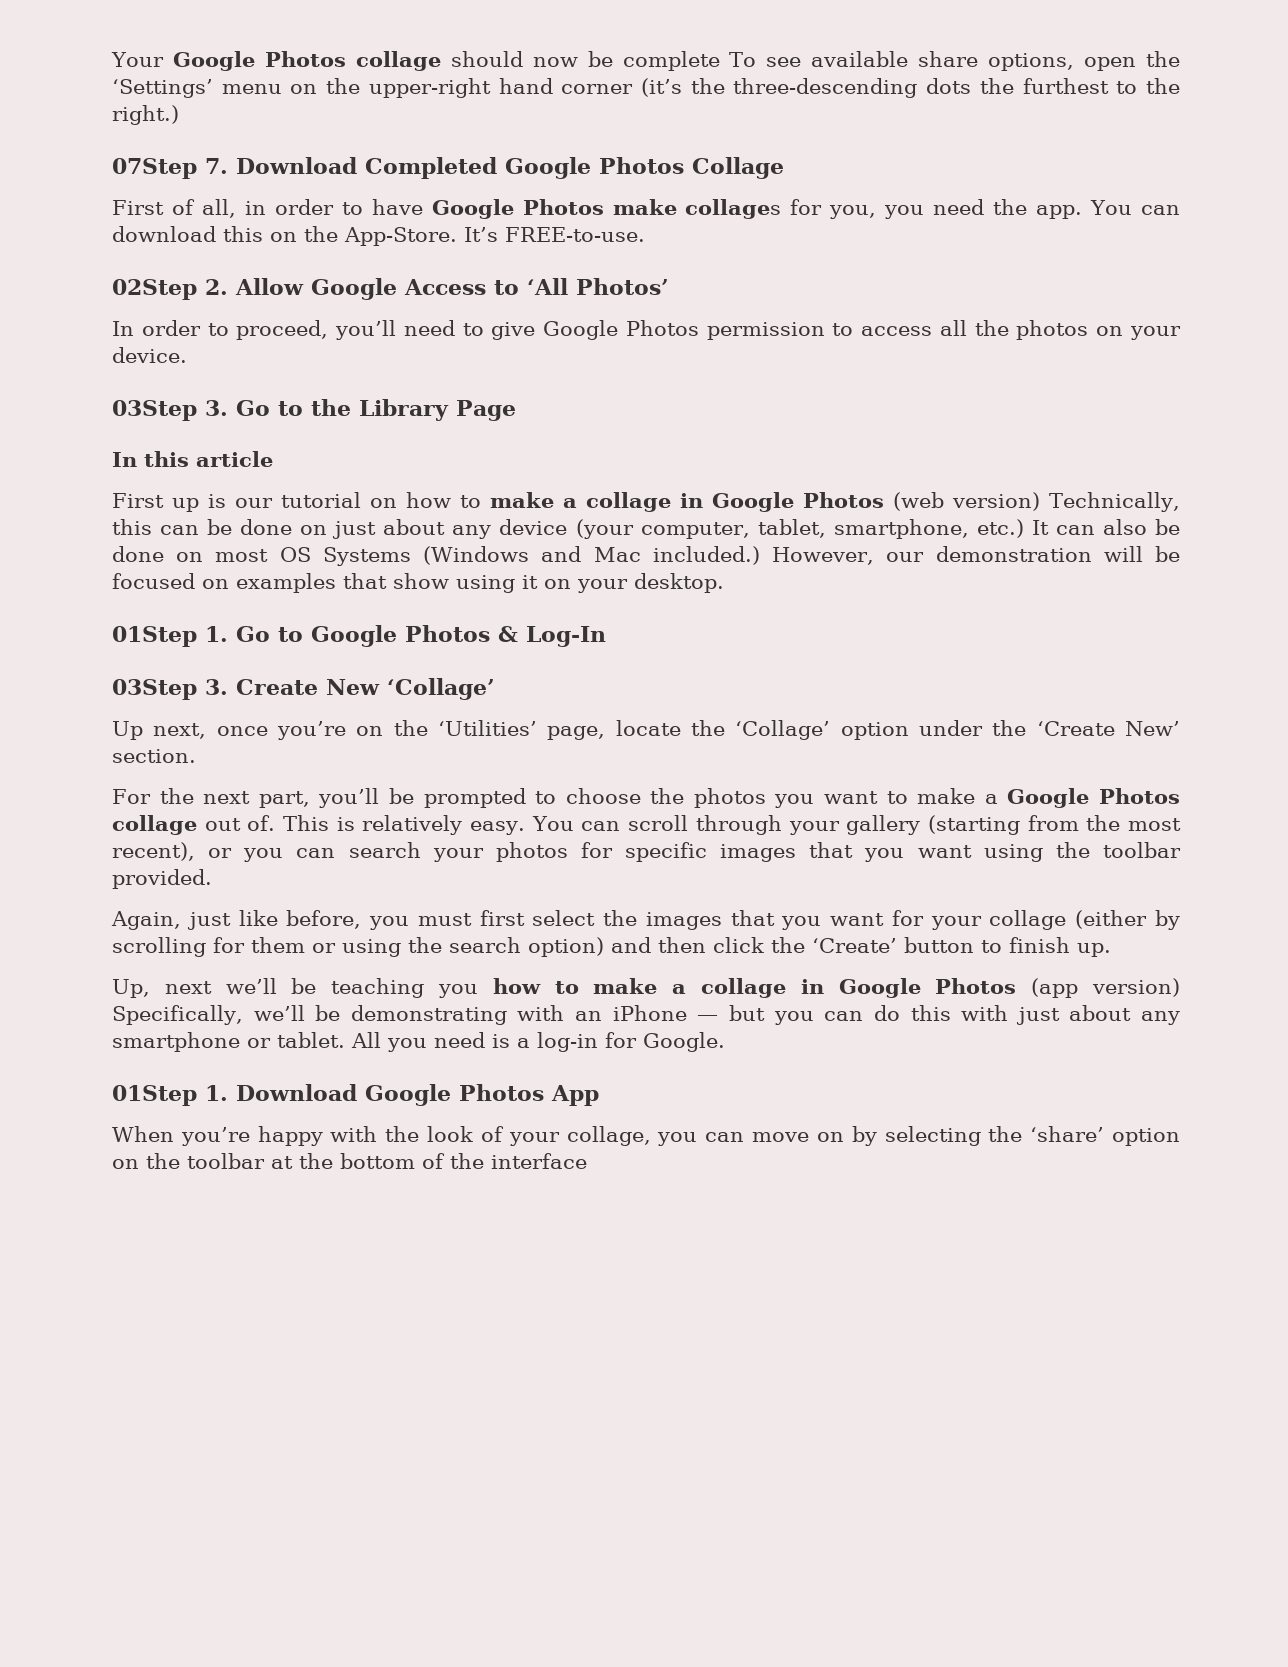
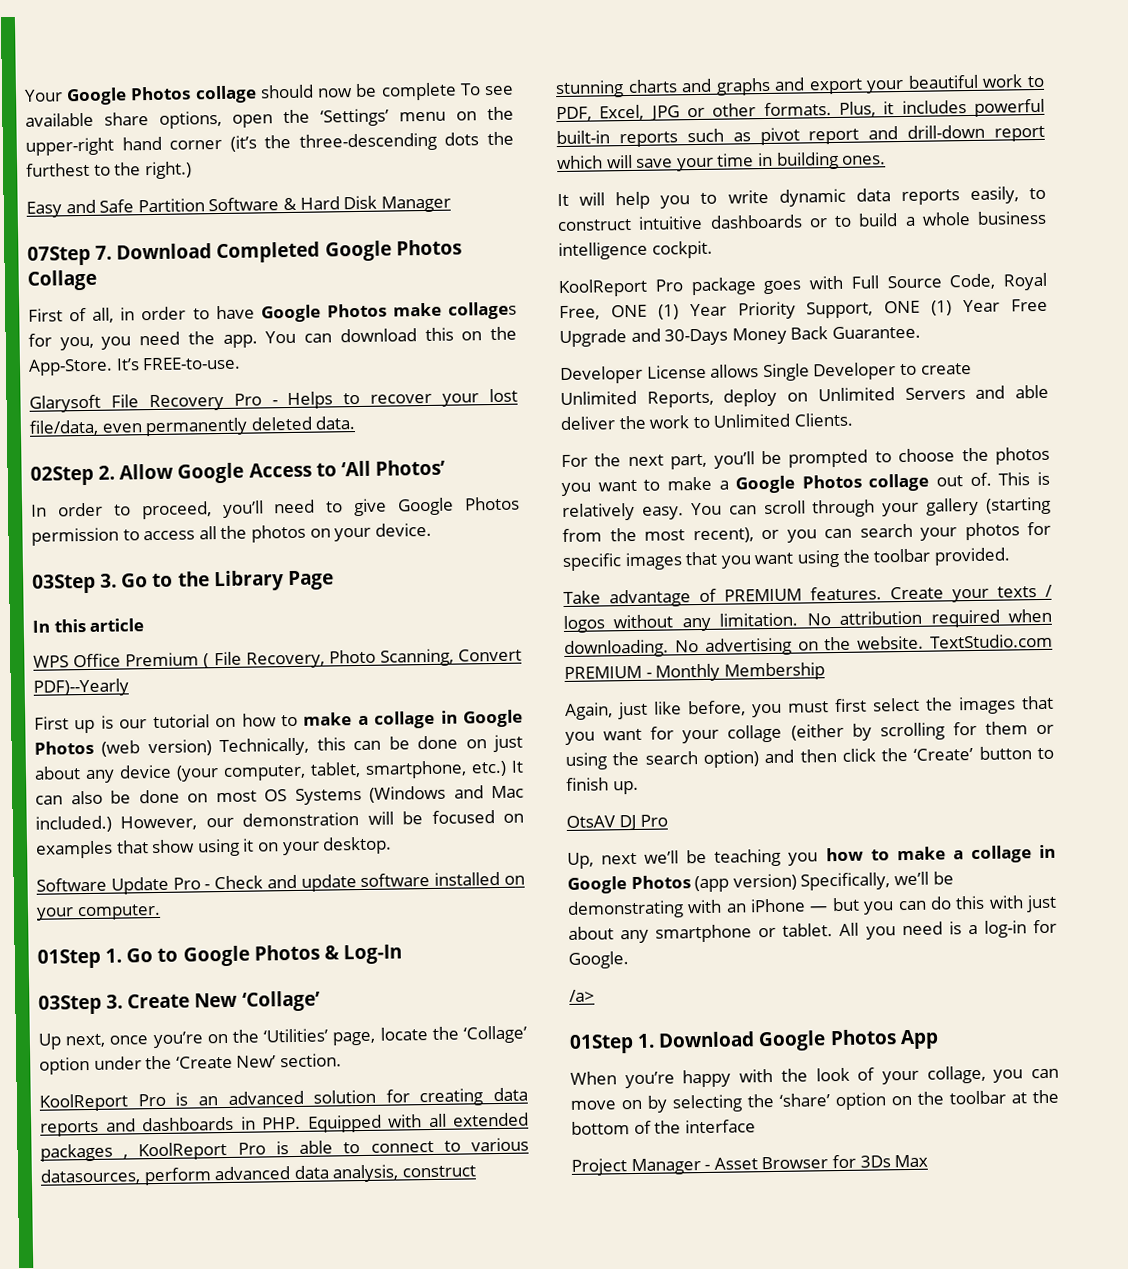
+ Easy and Safe Partition Software & Hard Disk Manager
+ Glarysoft File Recovery Pro - Helps to recover your lost file/data, even permanently deleted data.
+ WPS Office Premium ( File Recovery, Photo Scanning, Convert PDF)--Yearly
+ Software Update Pro - Check and update software installed on your computer.
+ KoolReport Pro is an advanced solution for creating data reports and dashboards in PHP. Equipped with all extended packages , KoolReport Pro is able to connect to various datasources, perform advanced data analysis, construct stunning charts and graphs and export your beautiful work to PDF, Excel, JPG or other formats. Plus, it includes powerful built-in reports such as pivot report and drill-down report which will save your time in building ones.
+ It will help you to write dynamic data reports easily, to construct intuitive dashboards or to build a whole business intelligence cockpit.
+ KoolReport Pro package goes with Full Source Code, Royal Free, ONE (1) Year Priority Support, ONE (1) Year Free Upgrade and 30-Days Money Back Guarantee.
+ Developer License allows Single Developer to create Unlimited Reports, deploy on Unlimited Servers and able deliver the work to Unlimited Clients.
+ Take advantage of PREMIUM features. Create your texts / logos without any limitation. No attribution required when downloading. No advertising on the website. TextStudio.com PREMIUM - Monthly Membership
+ OtsAV DJ Pro
+ /a>
+ Project Manager - Asset Browser for 3Ds Max

